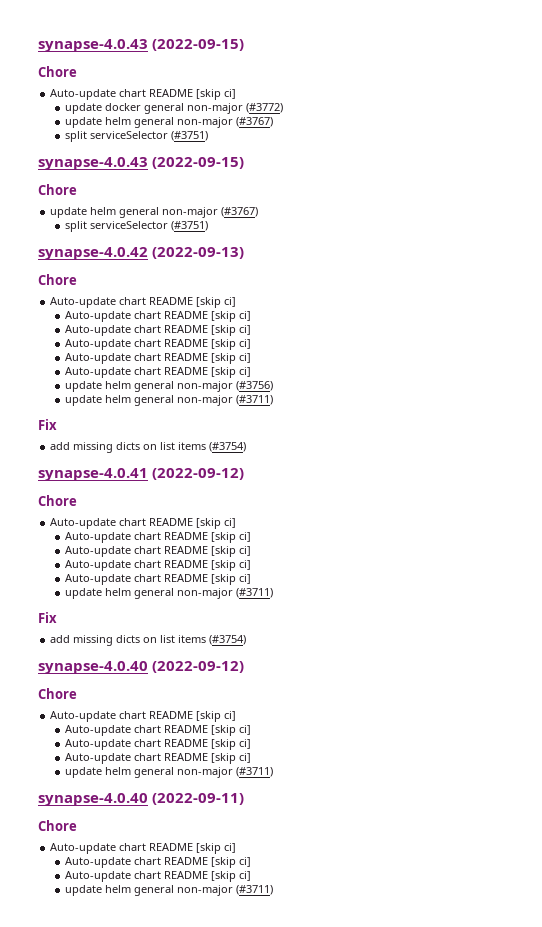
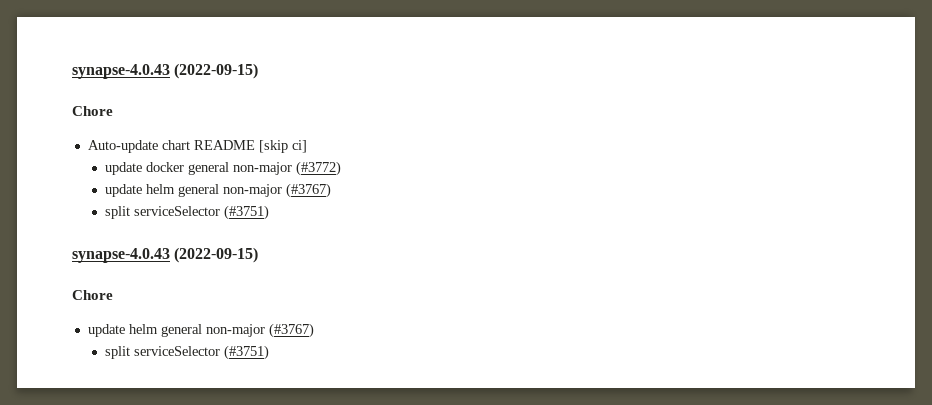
- synapse-4.0.42 (2022-09-13)
- Chore
- Auto-update chart README [skip ci]
- Auto-update chart README [skip ci]
- Auto-update chart README [skip ci]
- Auto-update chart README [skip ci]
- Auto-update chart README [skip ci]
- Auto-update chart README [skip ci]
- update helm general non-major (#3756)
- update helm general non-major (#3711)
- Fix
- add missing dicts on list items (#3754)
- synapse-4.0.41 (2022-09-12)
- Chore
- Auto-update chart README [skip ci]
- Auto-update chart README [skip ci]
- Auto-update chart README [skip ci]
- Auto-update chart README [skip ci]
- Auto-update chart README [skip ci]
- update helm general non-major (#3711)
- Fix
- add missing dicts on list items (#3754)
- synapse-4.0.40 (2022-09-12)
- Chore
- Auto-update chart README [skip ci]
- Auto-update chart README [skip ci]
- Auto-update chart README [skip ci]
- Auto-update chart README [skip ci]
- update helm general non-major (#3711)
- synapse-4.0.40 (2022-09-11)
- Chore
- Auto-update chart README [skip ci]
- Auto-update chart README [skip ci]
- Auto-update chart README [skip ci]
- update helm general non-major (#3711)

